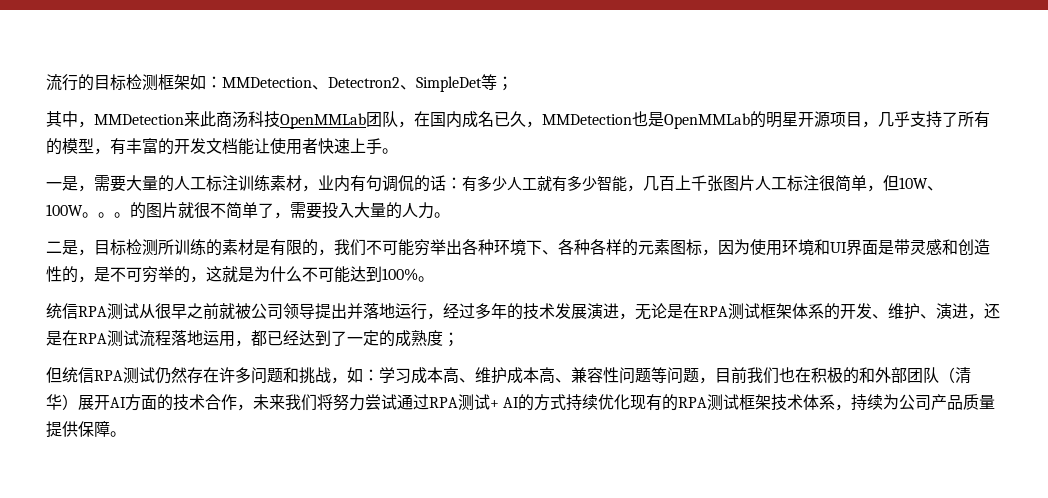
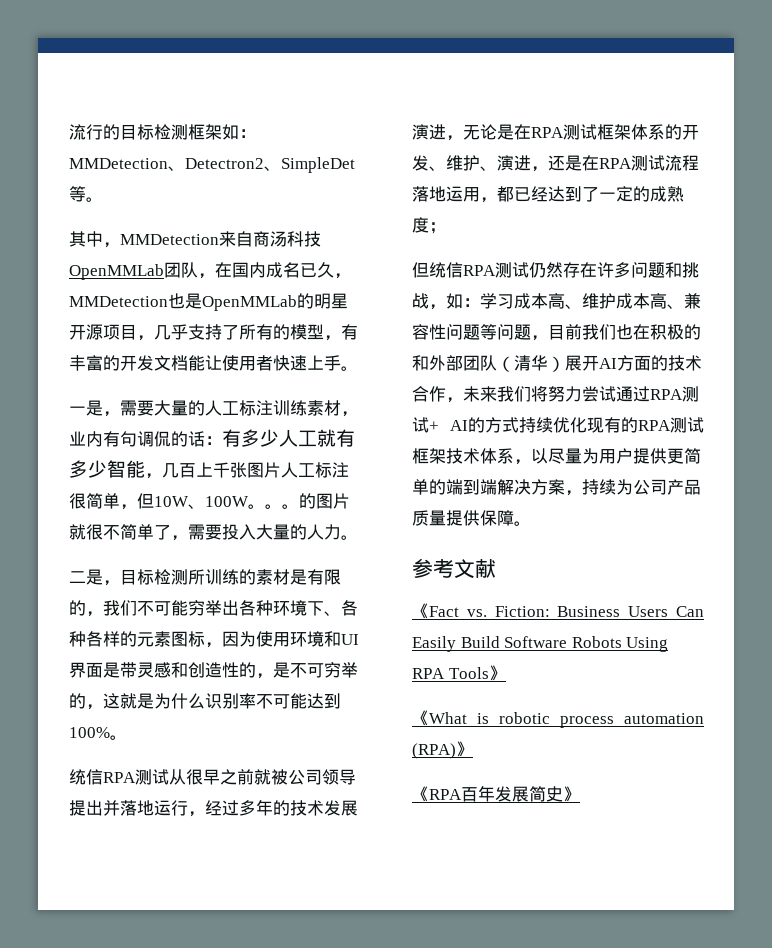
- 流行的目标检测框架如：MMDetection、Detectron2、SimpleDet等；
+ 流行的目标检测框架如：MMDetection、Detectron2、SimpleDet等。
- 其中，MMDetection来此商汤科技OpenMMLab团队，在国内成名已久，MMDetection也是OpenMMLab的明星开源项目，几乎支持了所有的模型，有丰富的开发文档能让使用者快速上手。
+ 其中，MMDetection来自商汤科技OpenMMLab团队，在国内成名已久，MMDetection也是OpenMMLab的明星开源项目，几乎支持了所有的模型，有丰富的开发文档能让使用者快速上手。
- 二是，目标检测所训练的素材是有限的，我们不可能穷举出各种环境下、各种各样的元素图标，因为使用环境和UI界面是带灵感和创造性的，是不可穷举的，这就是为什么不可能达到100%。
+ 二是，目标检测所训练的素材是有限的，我们不可能穷举出各种环境下、各种各样的元素图标，因为使用环境和UI界面是带灵感和创造性的，是不可穷举的，这就是为什么识别率不可能达到100%。
- 学习成本高、维护成本高、兼容性问题等问题，目前我们也在积极的和外部团队（清华）展开AI方面的技术合作，未来我们将努力尝试通过RPA测试+ AI的方式持续优化现有的RPA测试框架技术体系，持续为公司产品质量提供保障。
+ 学习成本高、维护成本高、兼容性问题等问题，目前我们也在积极的和外部团队（清华）展开AI方面的技术合作，未来我们将努力尝试通过RPA测试+ AI的方式持续优化现有的RPA测试框架技术体系，以尽量为用户提供更简单的端到端解决方案，持续为公司产品质量提供保障。
+ 参考文献
+ 《Fact vs. Fiction: Business Users Can Easily Build Software Robots Using RPA Tools》
+ 《What is robotic process automation (RPA)》
+ 《RPA百年发展简史》

